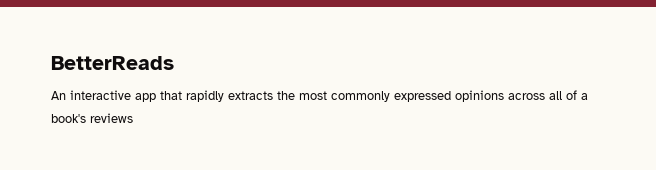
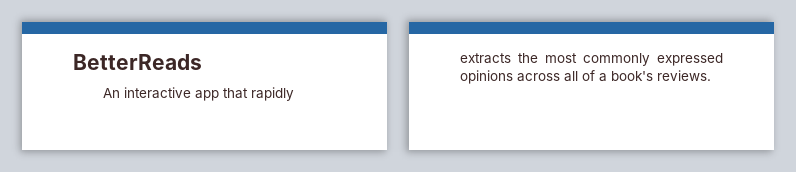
- An interactive app that rapidly extracts the most commonly expressed opinions across all of a book's reviews
+ An interactive app that rapidly extracts the most commonly expressed opinions across all of a book's reviews.

